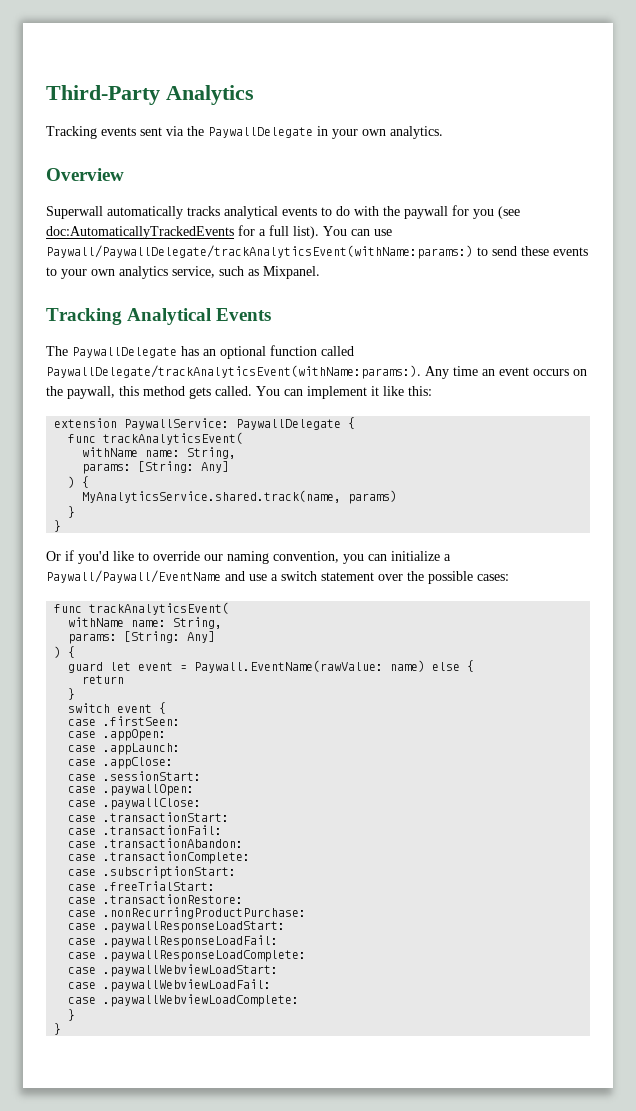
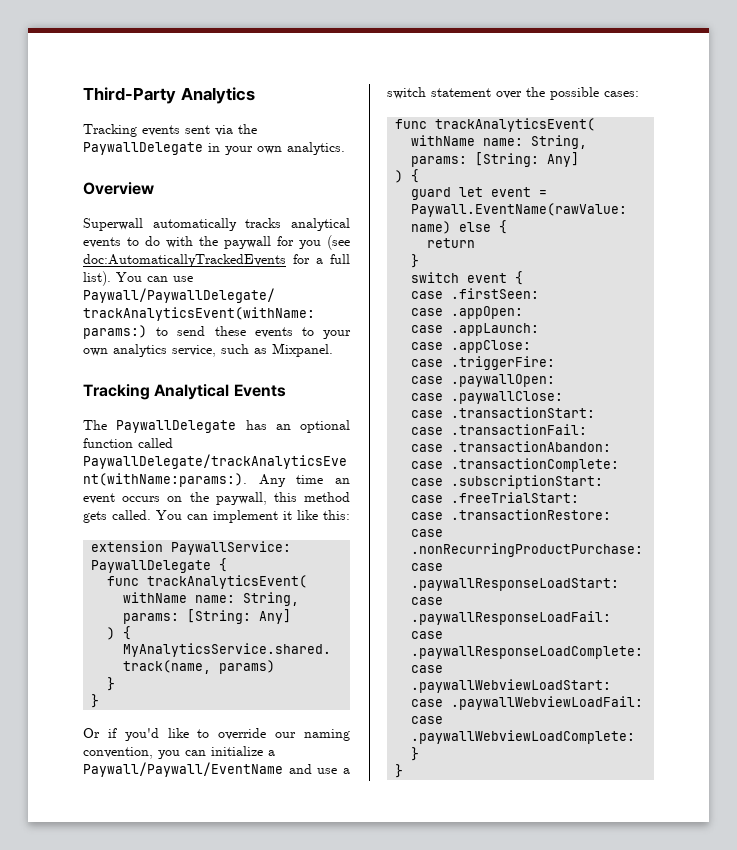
- case .sessionStart:
+ case .triggerFire:

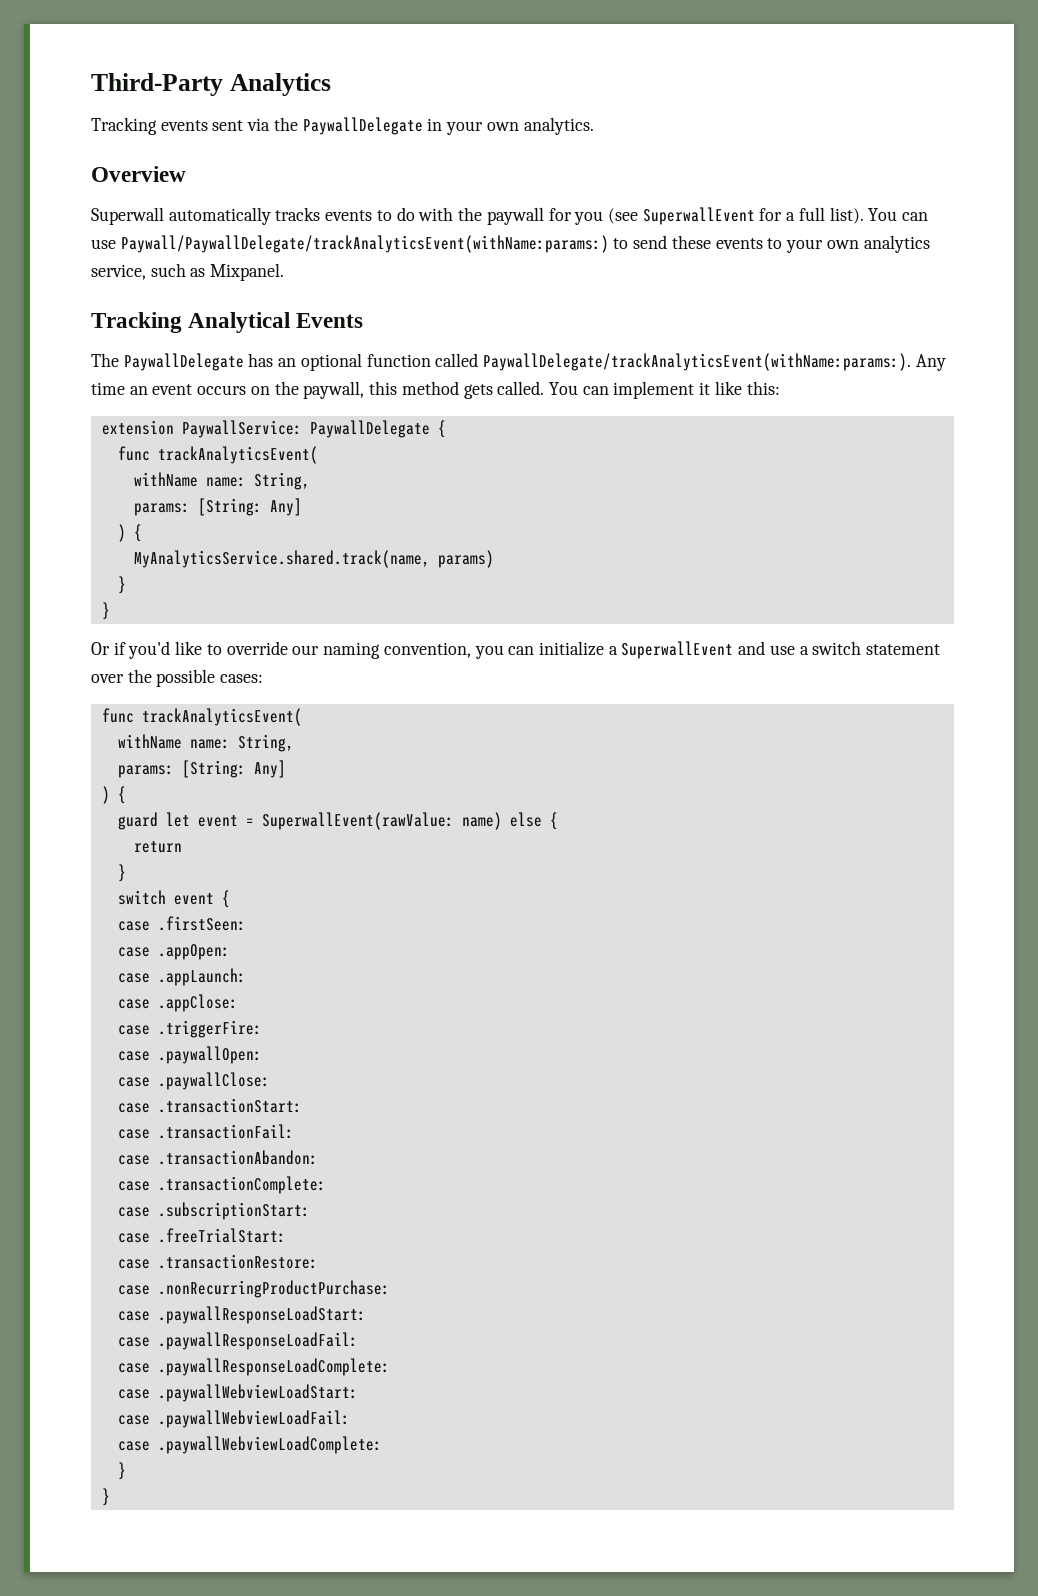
- Superwall automatically tracks analytical events to do with the paywall for you (see doc:AutomaticallyTrackedEvents for a full list).
+ Superwall automatically tracks events to do with the paywall for you (see SuperwallEvent for a full list).
- Or if you'd like to override our naming convention, you can initialize a Paywall/Paywall/EventName and use a switch statement over the possible cases:
+ Or if you'd like to override our naming convention, you can initialize a SuperwallEvent and use a switch statement over the possible cases:
- guard let event = Paywall.EventName(rawValue: name) else {
+ guard let event = SuperwallEvent(rawValue: name) else {

